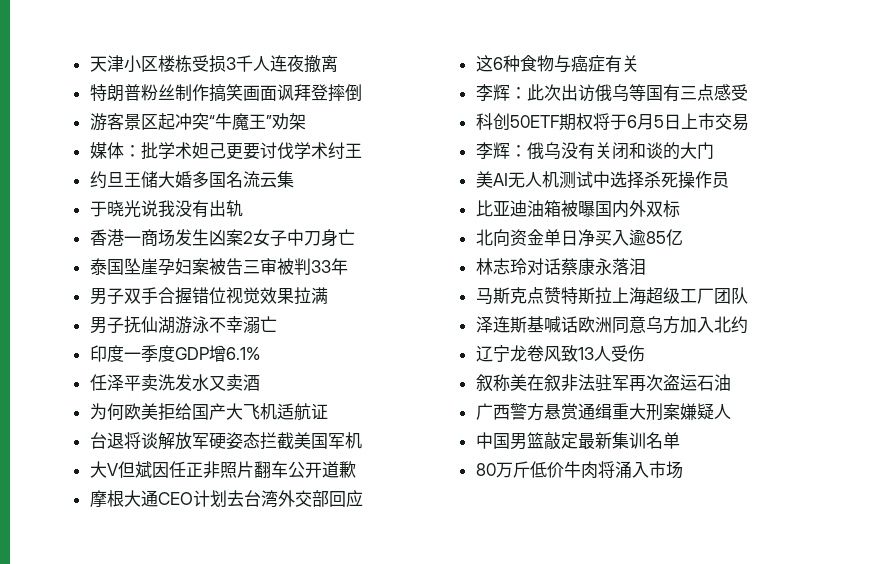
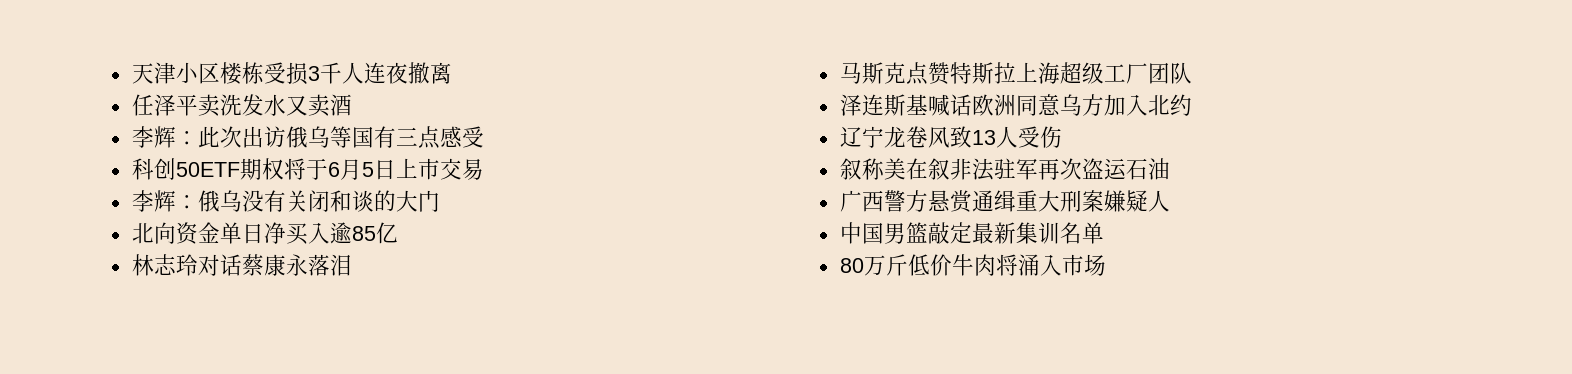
- 特朗普粉丝制作搞笑画面讽拜登摔倒
- 游客景区起冲突“牛魔王”劝架
- 媒体：批学术妲己更要讨伐学术纣王
- 约旦王储大婚多国名流云集
- 于晓光说我没有出轨
- 香港一商场发生凶案2女子中刀身亡
- 泰国坠崖孕妇案被告三审被判33年
- 男子双手合握错位视觉效果拉满
- 男子抚仙湖游泳不幸溺亡
- 印度一季度GDP增6.1%
- 为何欧美拒给国产大飞机适航证
- 台退将谈解放军硬姿态拦截美国军机
- 大V但斌因任正非照片翻车公开道歉
- 摩根大通CEO计划去台湾外交部回应
- 这6种食物与癌症有关
- 美AI无人机测试中选择杀死操作员
- 比亚迪油箱被曝国内外双标

